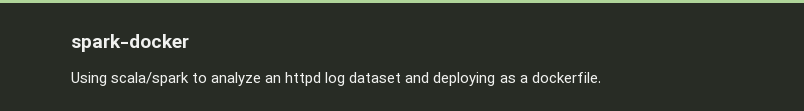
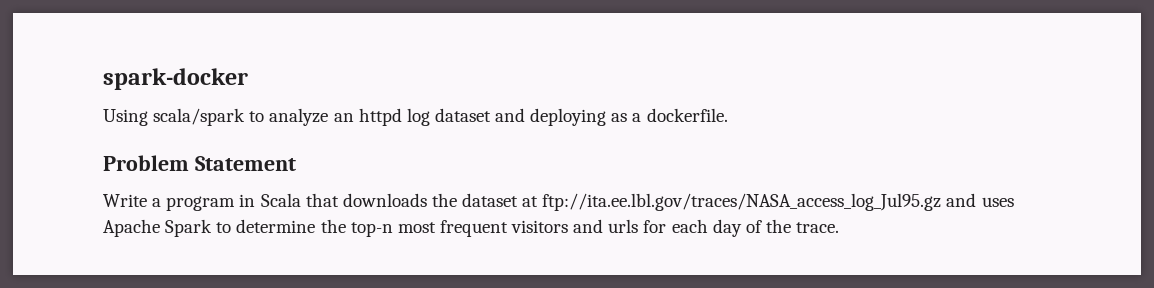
+ Problem Statement
+ Write a program in Scala that downloads the dataset at ftp://ita.ee.lbl.gov/traces/NASA_access_log_Jul95.gz and uses Apache Spark to determine the top-n most frequent visitors and urls for each day of the trace.

